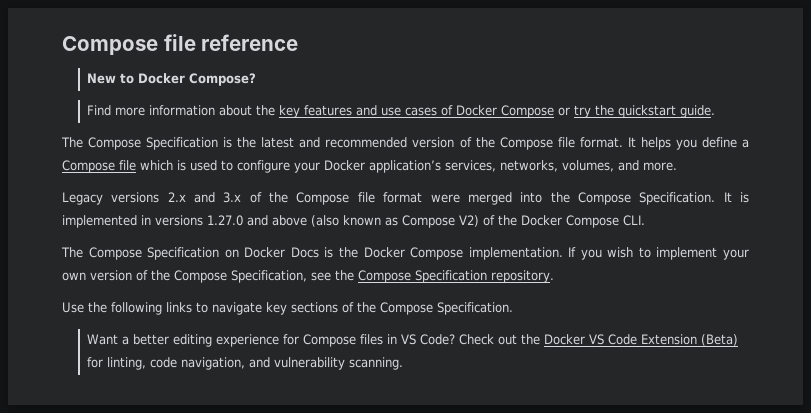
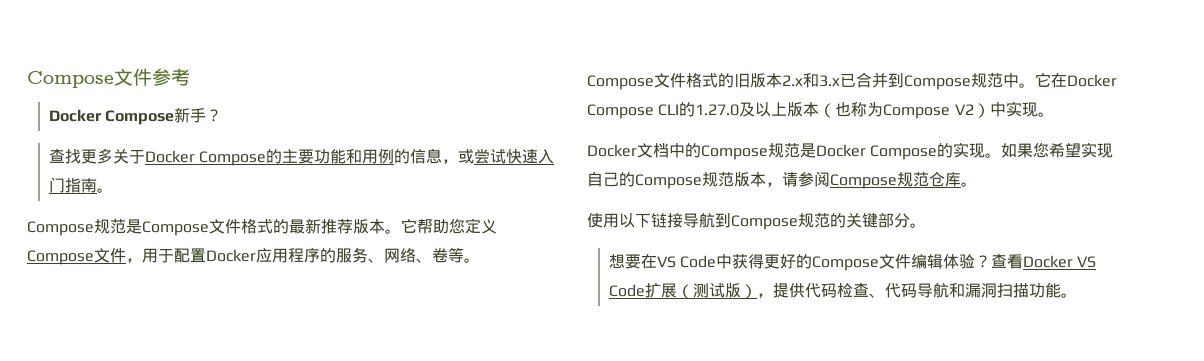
- Compose file reference
- New to Docker Compose?
- Find more information about the key features and use cases of Docker Compose or try the quickstart guide.
- The Compose Specification is the latest and recommended version of the Compose file format. It helps you define a Compose file which is used to configure your Docker application’s services, networks, volumes, and more.
- Legacy versions 2.x and 3.x of the Compose file format were merged into the Compose Specification. It is implemented in versions 1.27.0 and above (also known as Compose V2) of the Docker Compose CLI.
- The Compose Specification on Docker Docs is the Docker Compose implementation. If you wish to implement your own version of the Compose Specification, see the Compose Specification repository.
- Use the following links to navigate key sections of the Compose Specification.
- Want a better editing experience for Compose files in VS Code? Check out the Docker VS Code Extension (Beta) for linting, code navigation, and vulnerability scanning.
+ Compose文件参考
+ Docker Compose新手？
+ 查找更多关于Docker Compose的主要功能和用例的信息，或尝试快速入门指南。
+ Compose规范是Compose文件格式的最新推荐版本。它帮助您定义Compose文件，用于配置Docker应用程序的服务、网络、卷等。
+ Compose文件格式的旧版本2.x和3.x已合并到Compose规范中。它在Docker Compose CLI的1.27.0及以上版本（也称为Compose V2）中实现。
+ Docker文档中的Compose规范是Docker Compose的实现。如果您希望实现自己的Compose规范版本，请参阅Compose规范仓库。
+ 使用以下链接导航到Compose规范的关键部分。
+ 想要在VS Code中获得更好的Compose文件编辑体验？查看Docker VS Code扩展（测试版），提供代码检查、代码导航和漏洞扫描功能。

